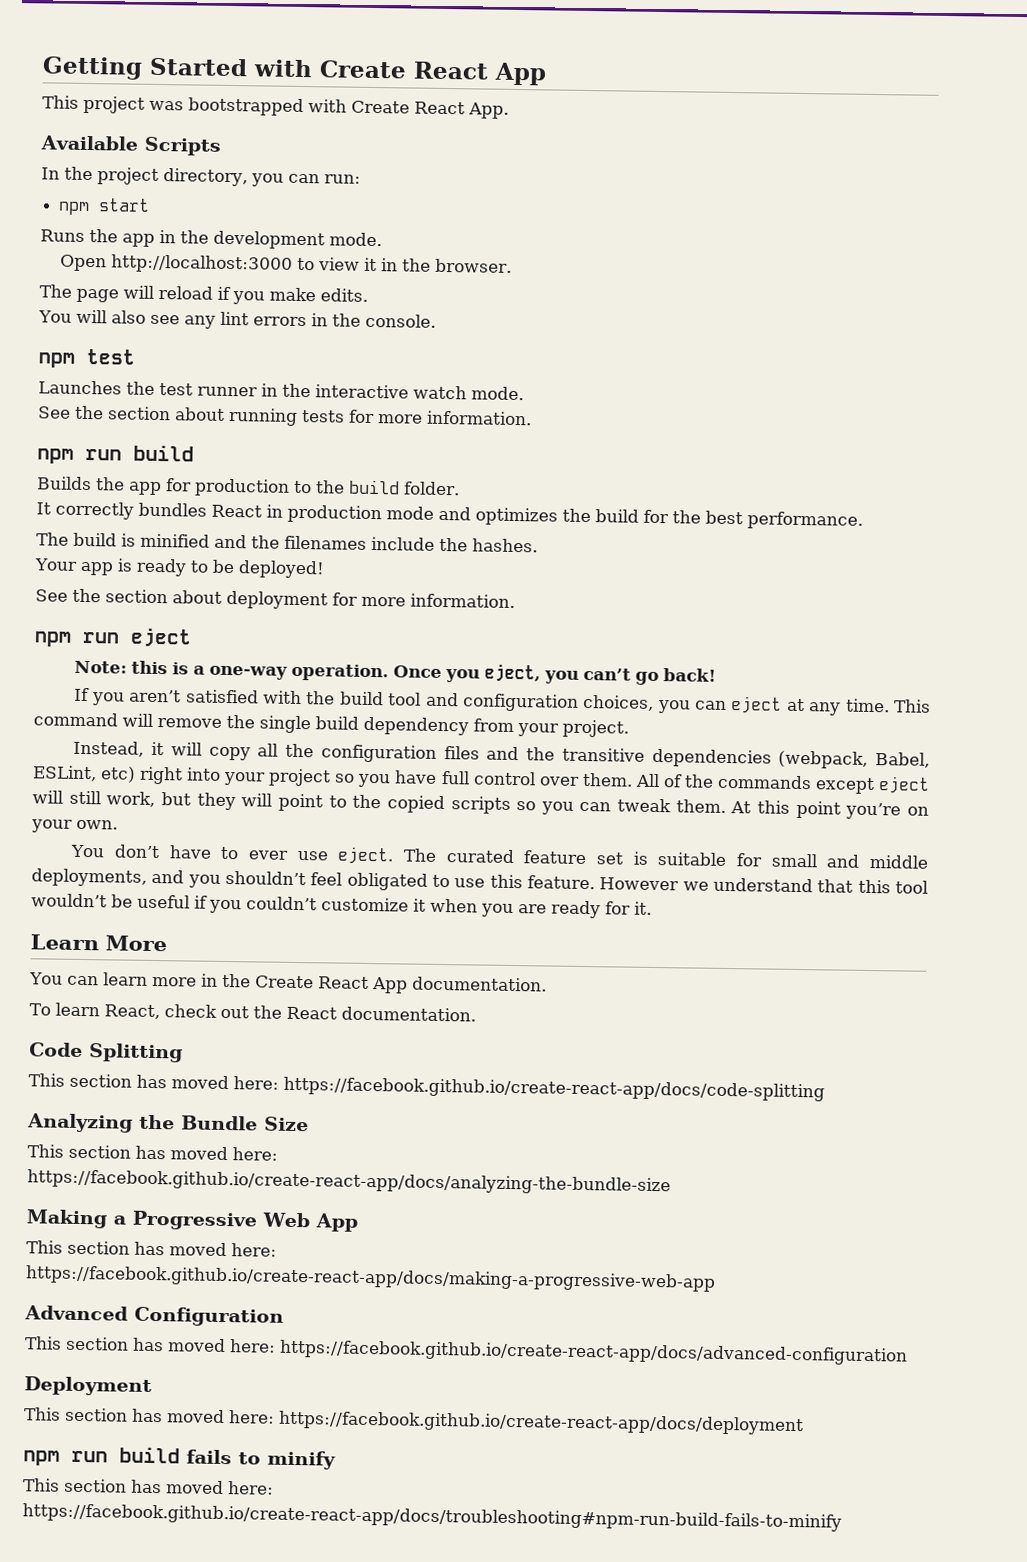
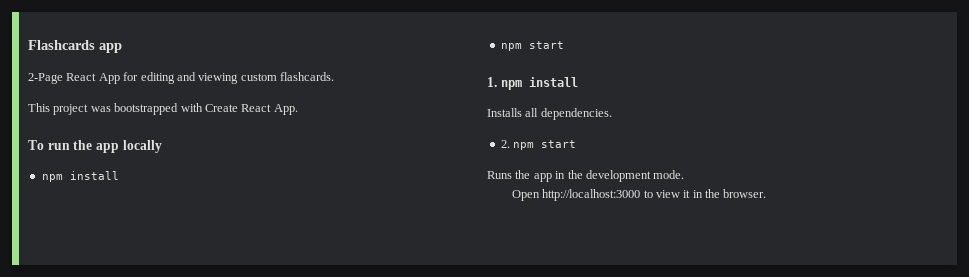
- Getting Started with Create React App
+ Flashcards app
+ 2-Page React App for editing and viewing custom flashcards.
- Available Scripts
- In the project directory, you can run:
+ To run the app locally
+ npm install
  npm start
+ 1. npm install
+ Installs all dependencies.
+ 2. npm start
- The page will reload if you make edits.
- You will also see any lint errors in the console.
- npm test
- Launches the test runner in the interactive watch mode.
- See the section about running tests for more information.
- npm run build
- Builds the app for production to the build folder.
- It correctly bundles React in production mode and optimizes the build for the best performance.
- The build is minified and the filenames include the hashes.
- Your app is ready to be deployed!
- See the section about deployment for more information.
- npm run eject
- Note: this is a one-way operation. Once you eject, you can’t go back!
- If you aren’t satisfied with the build tool and configuration choices, you can eject at any time. This command will remove the single build dependency from your project.
- Instead, it will copy all the configuration files and the transitive dependencies (webpack, Babel, ESLint, etc) right into your project so you have full control over them. All of the commands except eject will still work, but they will point to the copied scripts so you can tweak them. At this point you’re on your own.
- You don’t have to ever use eject. The curated feature set is suitable for small and middle deployments, and you shouldn’t feel obligated to use this feature. However we understand that this tool wouldn’t be useful if you couldn’t customize it when you are ready for it.
- Learn More
- You can learn more in the Create React App documentation.
- To learn React, check out the React documentation.
- Code Splitting
- This section has moved here: https://facebook.github.io/create-react-app/docs/code-splitting
- Analyzing the Bundle Size
- This section has moved here: https://facebook.github.io/create-react-app/docs/analyzing-the-bundle-size
- Making a Progressive Web App
- This section has moved here: https://facebook.github.io/create-react-app/docs/making-a-progressive-web-app
- Advanced Configuration
- This section has moved here: https://facebook.github.io/create-react-app/docs/advanced-configuration
- Deployment
- This section has moved here: https://facebook.github.io/create-react-app/docs/deployment
- npm run build fails to minify
- This section has moved here: https://facebook.github.io/create-react-app/docs/troubleshooting#npm-run-build-fails-to-minify

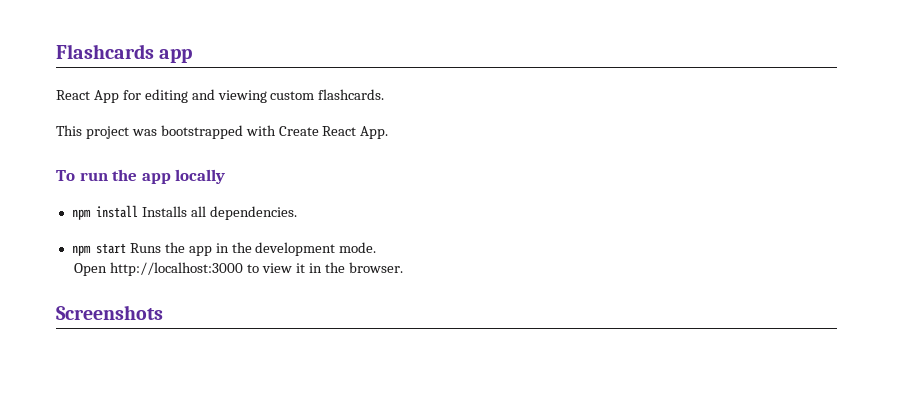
- 2-Page React App for editing and viewing custom flashcards.
+ React App for editing and viewing custom flashcards.
  To run the app locally
- npm install
- npm start
- 1. npm install
- Installs all dependencies.
+ npm install Installs all dependencies.
- 2. npm start
- Runs the app in the development mode.
+ npm start Runs the app in the development mode.
+ Screenshots

